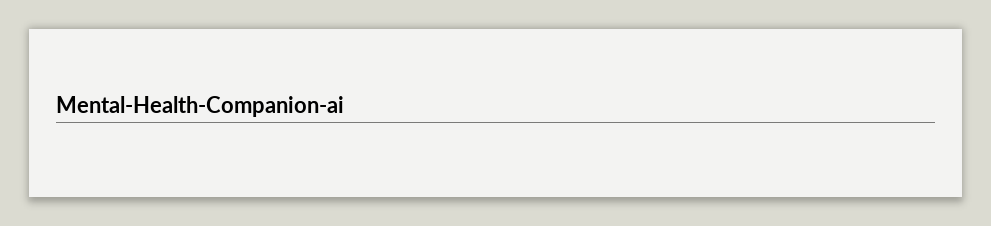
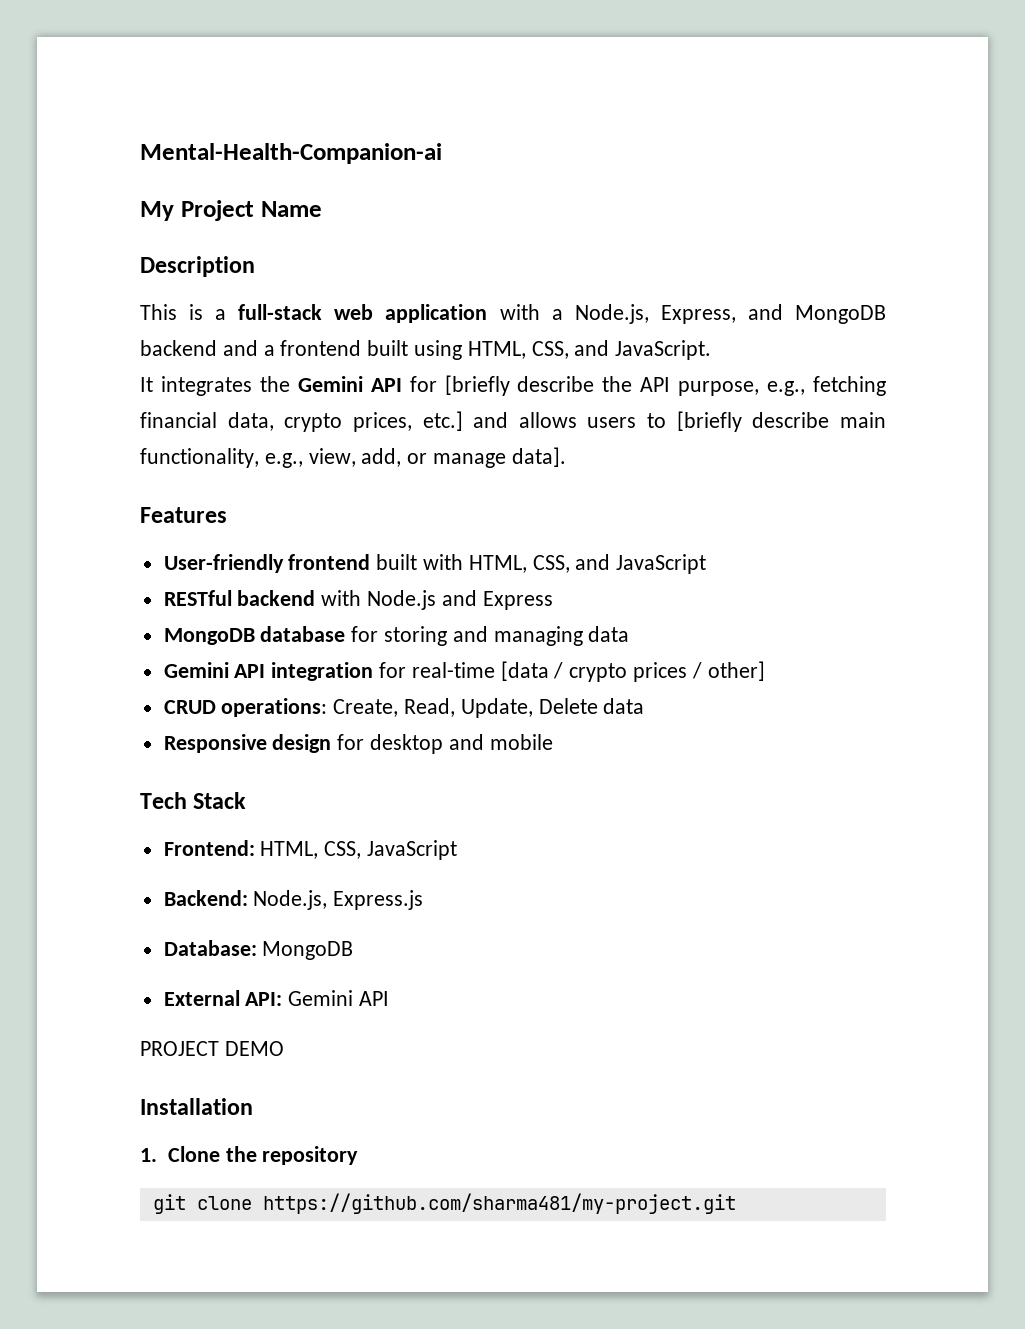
+ My Project Name
+ Description
+ This is a full-stack web application with a Node.js, Express, and MongoDB backend and a frontend built using HTML, CSS, and JavaScript.
+ It integrates the Gemini API for [briefly describe the API purpose, e.g., fetching financial data, crypto prices, etc.] and allows users to [briefly describe main functionality, e.g., view, add, or manage data].
+ Features
+ User-friendly frontend built with HTML, CSS, and JavaScript
+ RESTful backend with Node.js and Express
+ MongoDB database for storing and managing data
+ Gemini API integration for real-time [data / crypto prices / other]
+ CRUD operations: Create, Read, Update, Delete data
+ Responsive design for desktop and mobile
+ Tech Stack
+ Frontend: HTML, CSS, JavaScript
+ Backend: Node.js, Express.js
+ Database: MongoDB
+ External API: Gemini API
+ PROJECT DEMO
+ Installation
+ 1. Clone the repository
+ git clone https://github.com/sharma481/my-project.git

